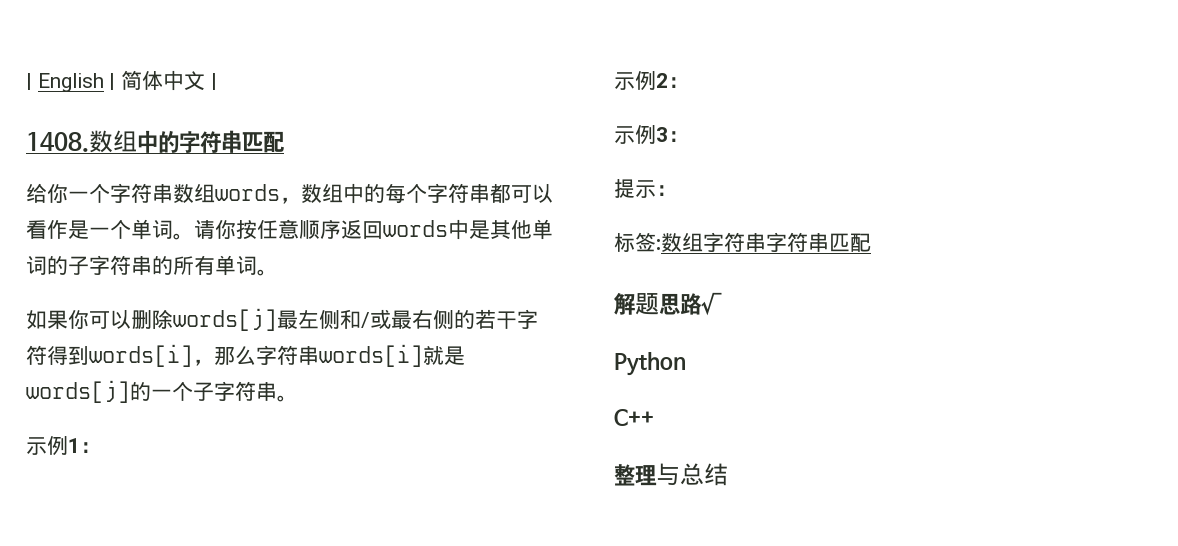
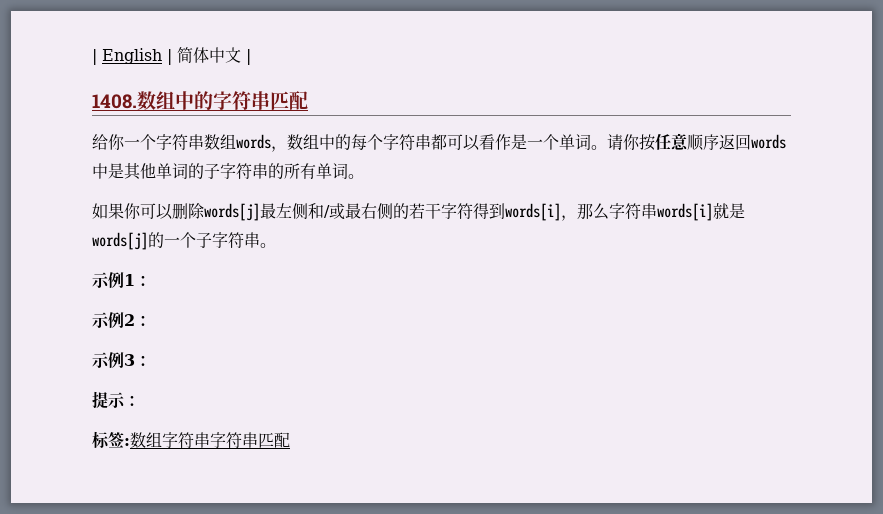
- 解题思路√
- Python
- C++
- 整理与总结

